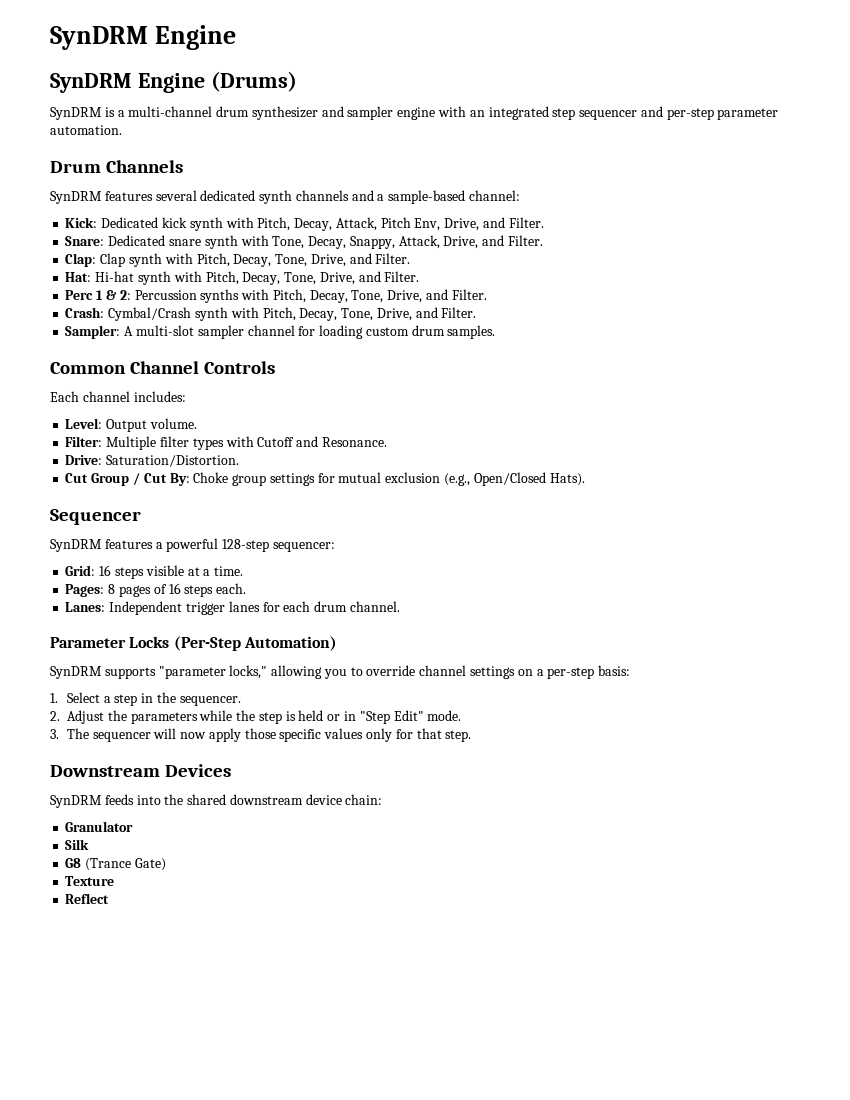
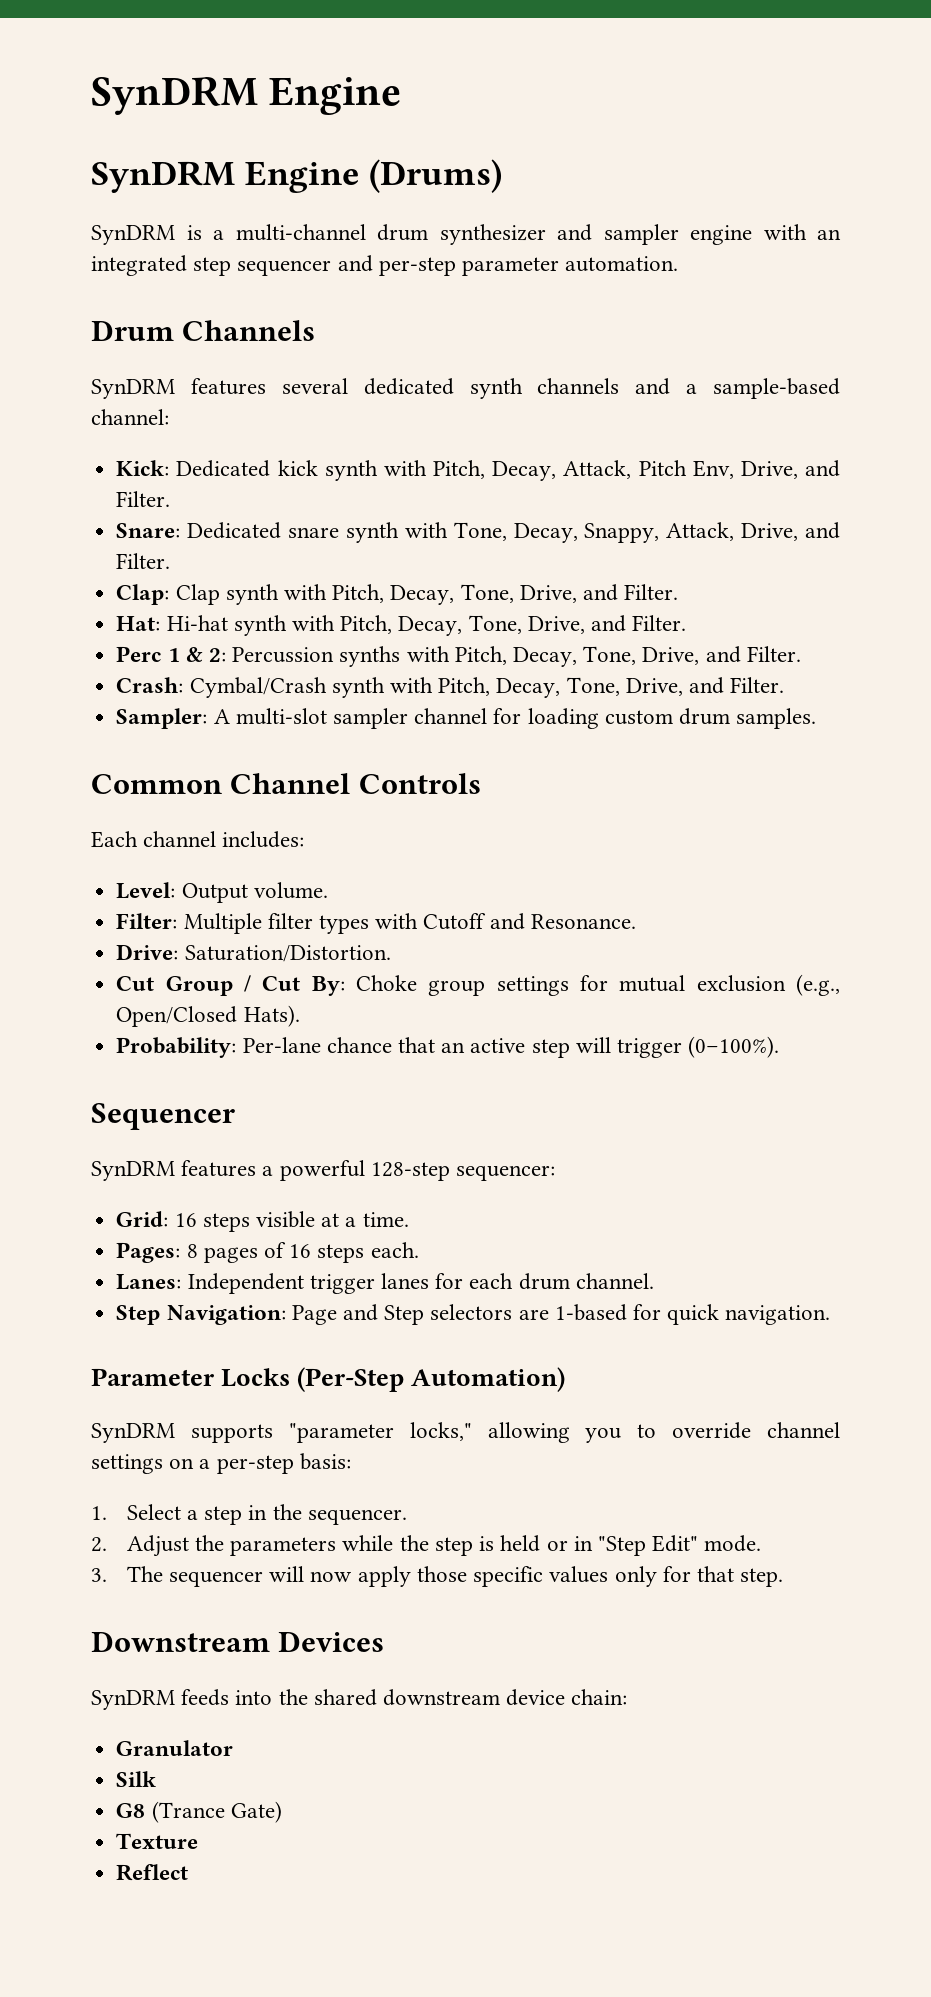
+ Probability: Per-lane chance that an active step will trigger (0–100%).
+ Step Navigation: Page and Step selectors are 1-based for quick navigation.

